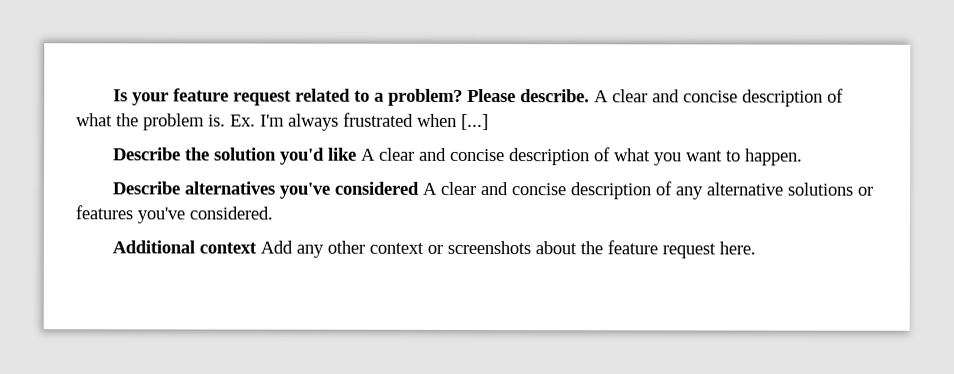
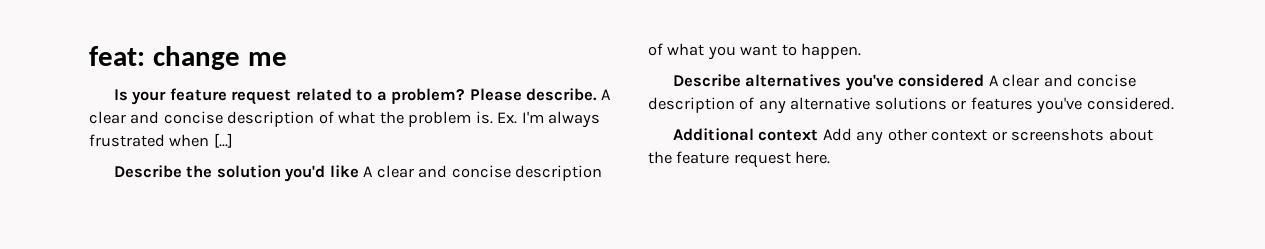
+ feat: change me

